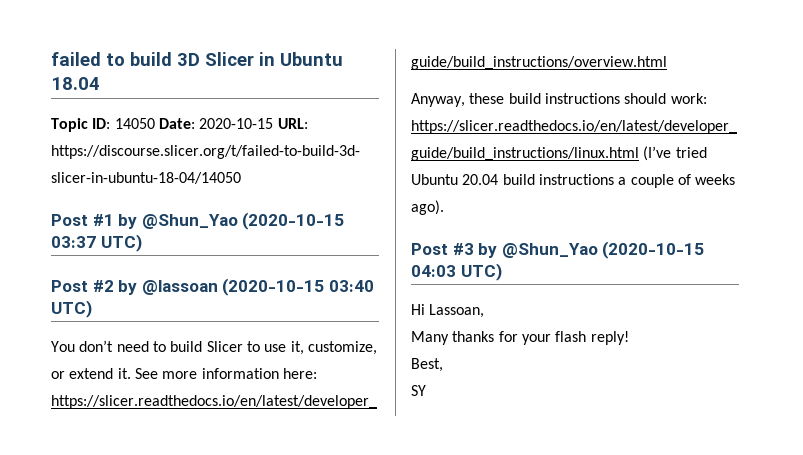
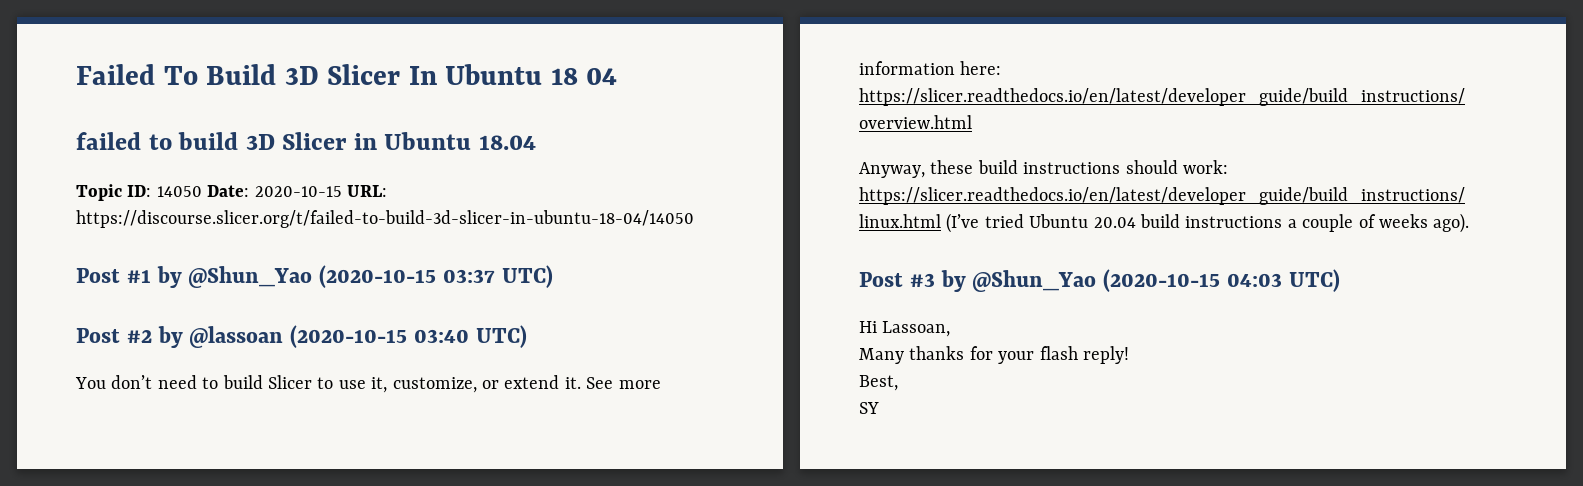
+ Failed To Build 3D Slicer In Ubuntu 18 04

